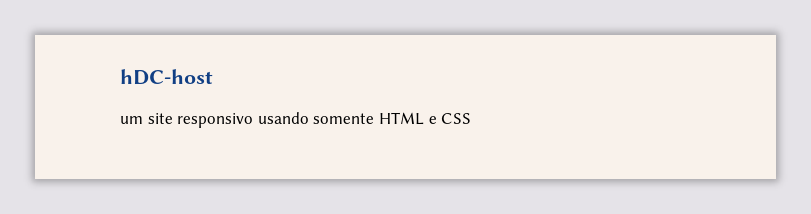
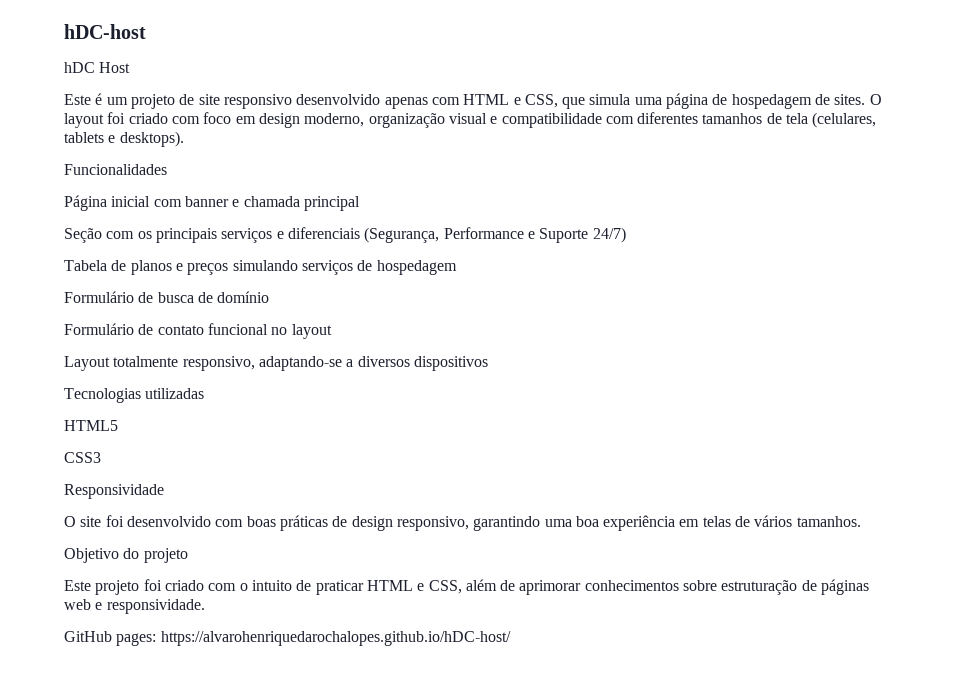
- um site responsivo usando somente HTML e CSS
+ hDC Host
+ Este é um projeto de site responsivo desenvolvido apenas com HTML e CSS, que simula uma página de hospedagem de sites. O layout foi criado com foco em design moderno, organização visual e compatibilidade com diferentes tamanhos de tela (celulares, tablets e desktops).
+ Funcionalidades
+ Página inicial com banner e chamada principal
+ Seção com os principais serviços e diferenciais (Segurança, Performance e Suporte 24/7)
+ Tabela de planos e preços simulando serviços de hospedagem
+ Formulário de busca de domínio
+ Formulário de contato funcional no layout
+ Layout totalmente responsivo, adaptando-se a diversos dispositivos
+ Tecnologias utilizadas
+ HTML5
+ CSS3
+ Responsividade
+ O site foi desenvolvido com boas práticas de design responsivo, garantindo uma boa experiência em telas de vários tamanhos.
+ Objetivo do projeto
+ Este projeto foi criado com o intuito de praticar HTML e CSS, além de aprimorar conhecimentos sobre estruturação de páginas web e responsividade.
+ GitHub pages: https://alvarohenriquedarochalopes.github.io/hDC-host/

